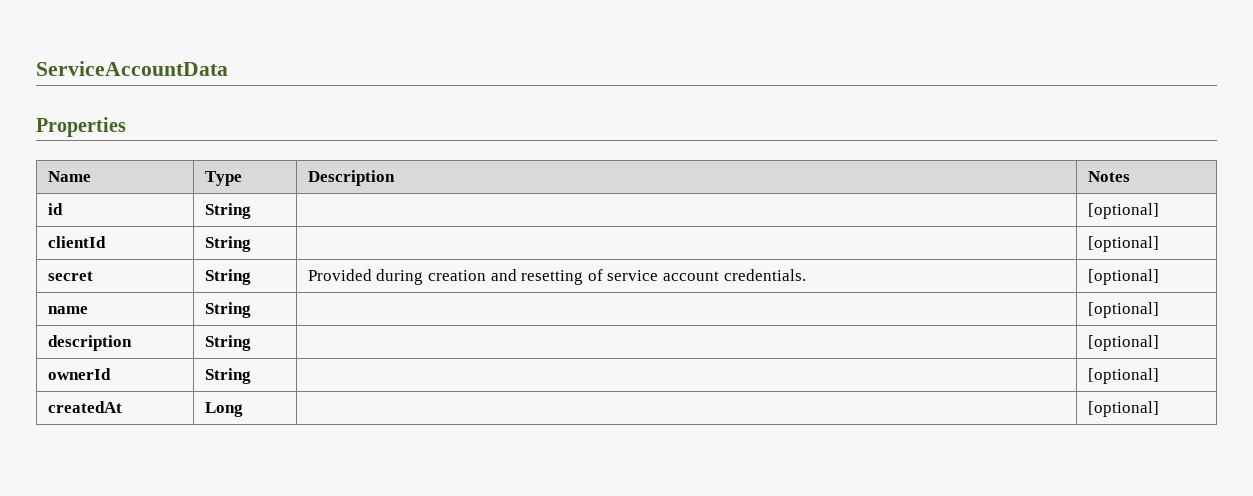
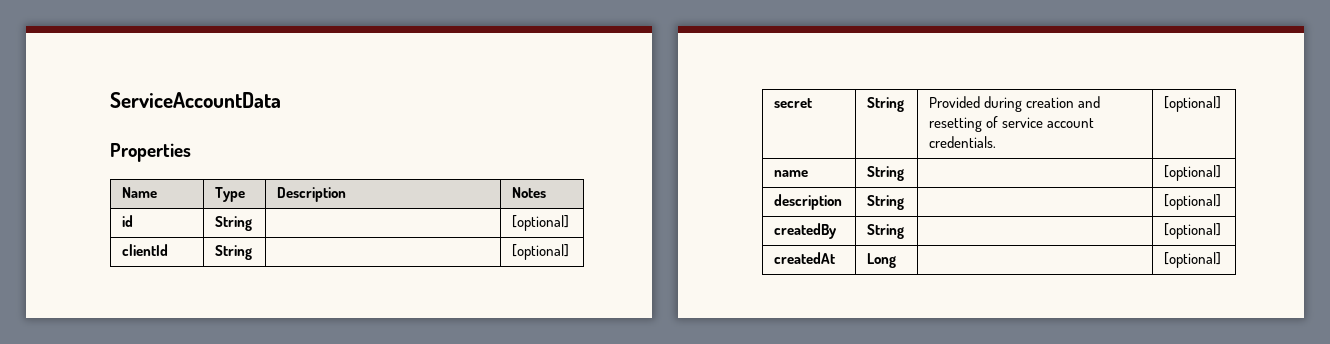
- ownerId | String | | [optional]
+ createdBy | String | | [optional]

